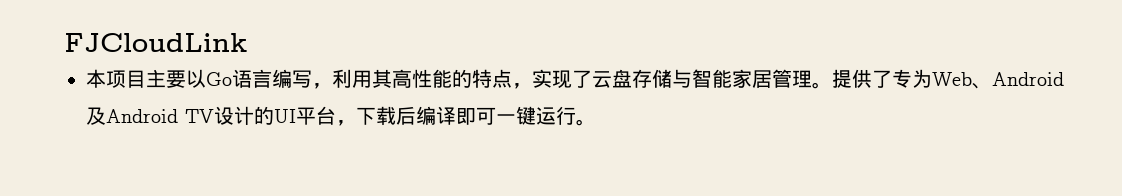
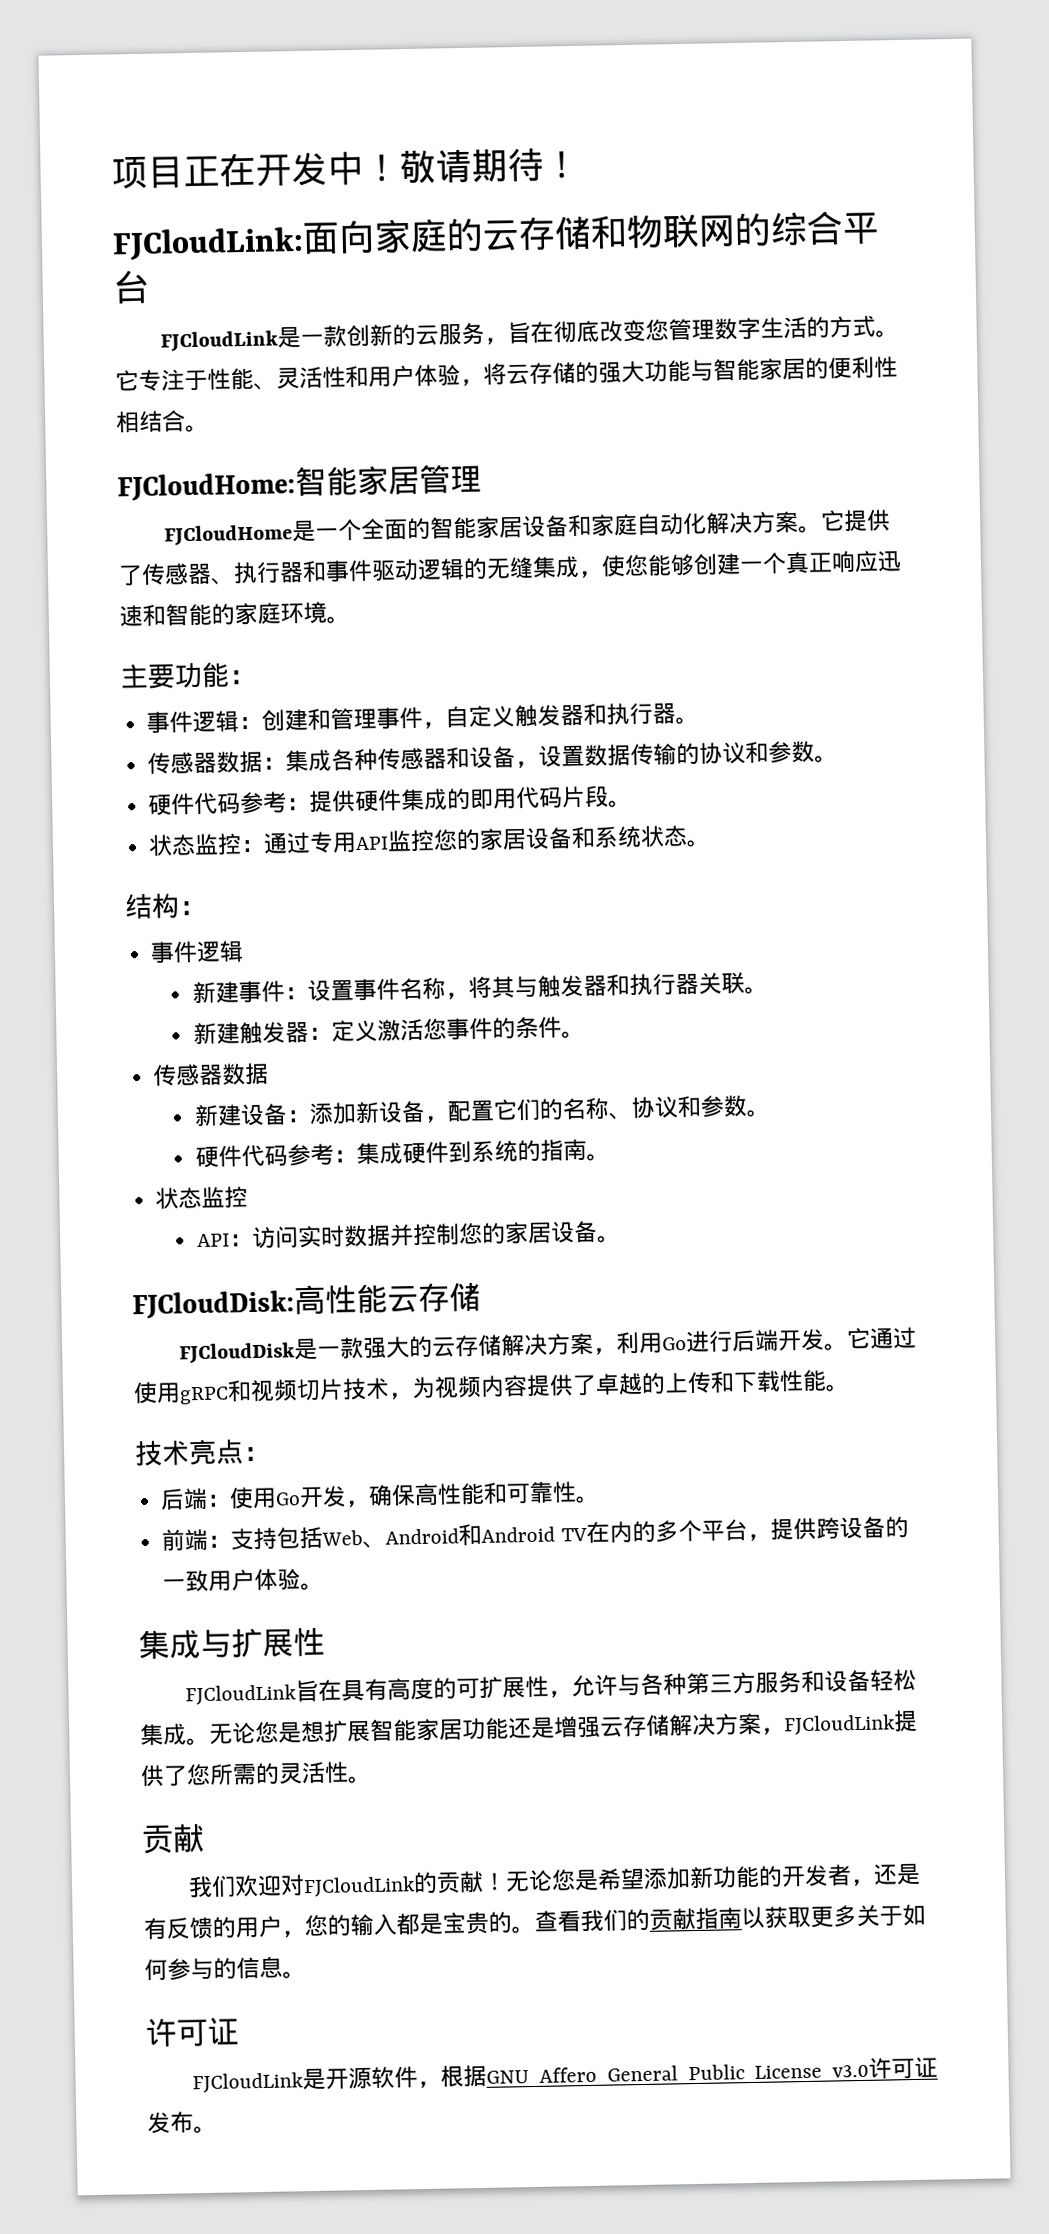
- FJCloudLink
- 本项目主要以Go语言编写，利用其高性能的特点，实现了云盘存储与智能家居管理。提供了专为Web、Android及Android TV设计的UI平台，下载后编译即可一键运行。
+ 项目正在开发中！敬请期待！
+ FJCloudLink:面向家庭的云存储和物联网的综合平台
+ FJCloudLink是一款创新的云服务，旨在彻底改变您管理数字生活的方式。它专注于性能、灵活性和用户体验，将云存储的强大功能与智能家居的便利性相结合。
+ FJCloudHome:智能家居管理
+ FJCloudHome是一个全面的智能家居设备和家庭自动化解决方案。它提供了传感器、执行器和事件驱动逻辑的无缝集成，使您能够创建一个真正响应迅速和智能的家庭环境。
+ 主要功能：
+ 事件逻辑：创建和管理事件，自定义触发器和执行器。
+ 传感器数据：集成各种传感器和设备，设置数据传输的协议和参数。
+ 硬件代码参考：提供硬件集成的即用代码片段。
+ 状态监控：通过专用API监控您的家居设备和系统状态。
+ 结构：
+ 事件逻辑
+ 新建事件：设置事件名称，将其与触发器和执行器关联。
+ 新建触发器：定义激活您事件的条件。
+ 传感器数据
+ 新建设备：添加新设备，配置它们的名称、协议和参数。
+ 硬件代码参考：集成硬件到系统的指南。
+ 状态监控
+ API：访问实时数据并控制您的家居设备。
+ FJCloudDisk:高性能云存储
+ FJCloudDisk是一款强大的云存储解决方案，利用Go进行后端开发。它通过使用gRPC和视频切片技术，为视频内容提供了卓越的上传和下载性能。
+ 技术亮点：
+ 后端：使用Go开发，确保高性能和可靠性。
+ 前端：支持包括Web、Android和Android TV在内的多个平台，提供跨设备的一致用户体验。
+ 集成与扩展性
+ FJCloudLink旨在具有高度的可扩展性，允许与各种第三方服务和设备轻松集成。无论您是想扩展智能家居功能还是增强云存储解决方案，FJCloudLink提供了您所需的灵活性。
+ 贡献
+ 我们欢迎对FJCloudLink的贡献！无论您是希望添加新功能的开发者，还是有反馈的用户，您的输入都是宝贵的。查看我们的贡献指南以获取更多关于如何参与的信息。
+ 许可证
+ FJCloudLink是开源软件，根据GNU Affero General Public License v3.0许可证发布。

